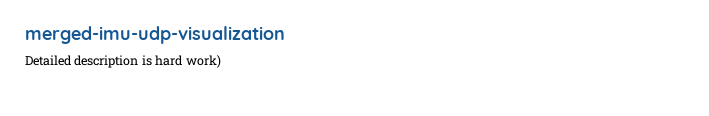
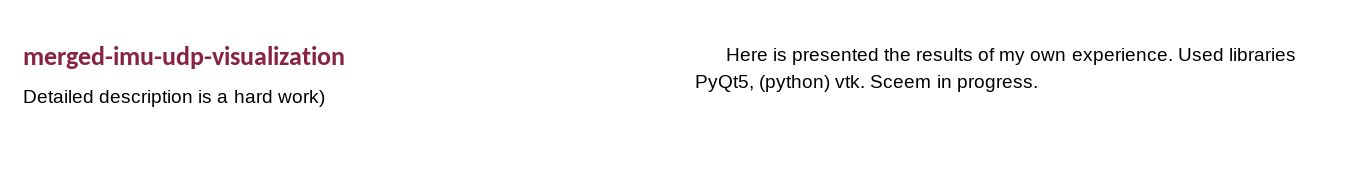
- Detailed description is hard work)
+ Detailed description is a hard work)
+ Here is presented the results of my own experience. Used libraries PyQt5, (python) vtk. Sceem in progress.

